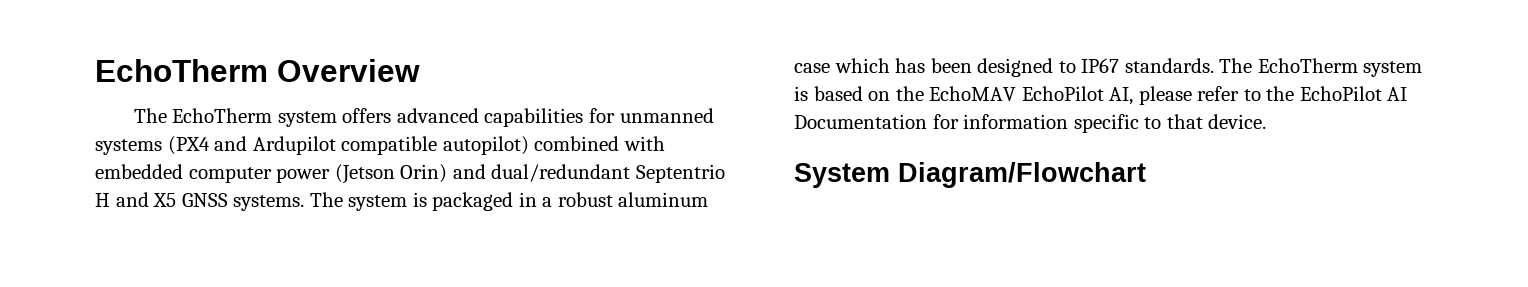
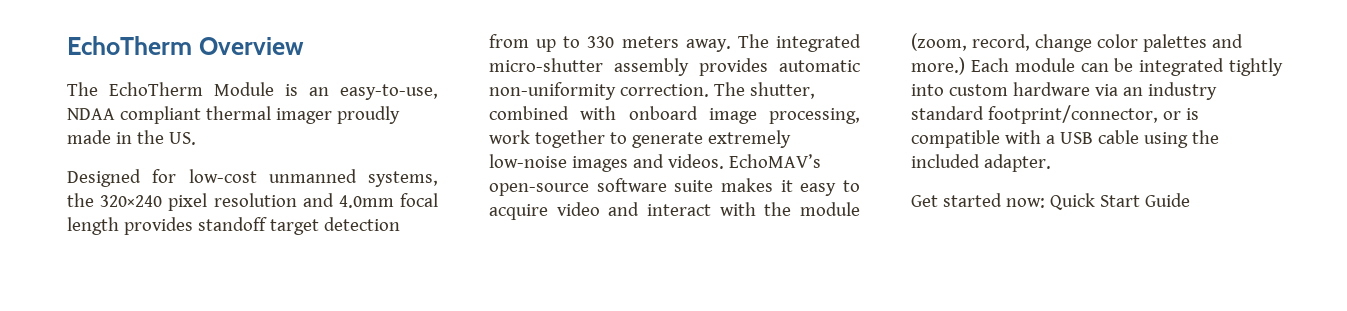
- The EchoTherm system offers advanced capabilities for unmanned systems (PX4 and Ardupilot compatible autopilot) combined with embedded computer power (Jetson Orin) and dual/redundant Septentrio H and X5 GNSS systems. The system is packaged in a robust aluminum case which has been designed to IP67 standards. The EchoTherm system is based on the EchoMAV EchoPilot AI, please refer to the EchoPilot AI Documentation for information specific to that device.
- System Diagram/Flowchart
+ The EchoTherm Module is an easy-to-use, NDAA compliant thermal imager proudly made in the US.
+ Designed for low-cost unmanned systems, the 320×240 pixel resolution and 4.0mm focal length provides standoff target detection from up to 330 meters away. The integrated micro-shutter assembly provides automatic non-uniformity correction. The shutter, combined with onboard image processing, work together to generate extremely low-noise images and videos. EchoMAV’s open-source software suite makes it easy to acquire video and interact with the module (zoom, record, change color palettes and more.) Each module can be integrated tightly into custom hardware via an industry standard footprint/connector, or is compatible with a USB cable using the included adapter.
+ Get started now: Quick Start Guide

